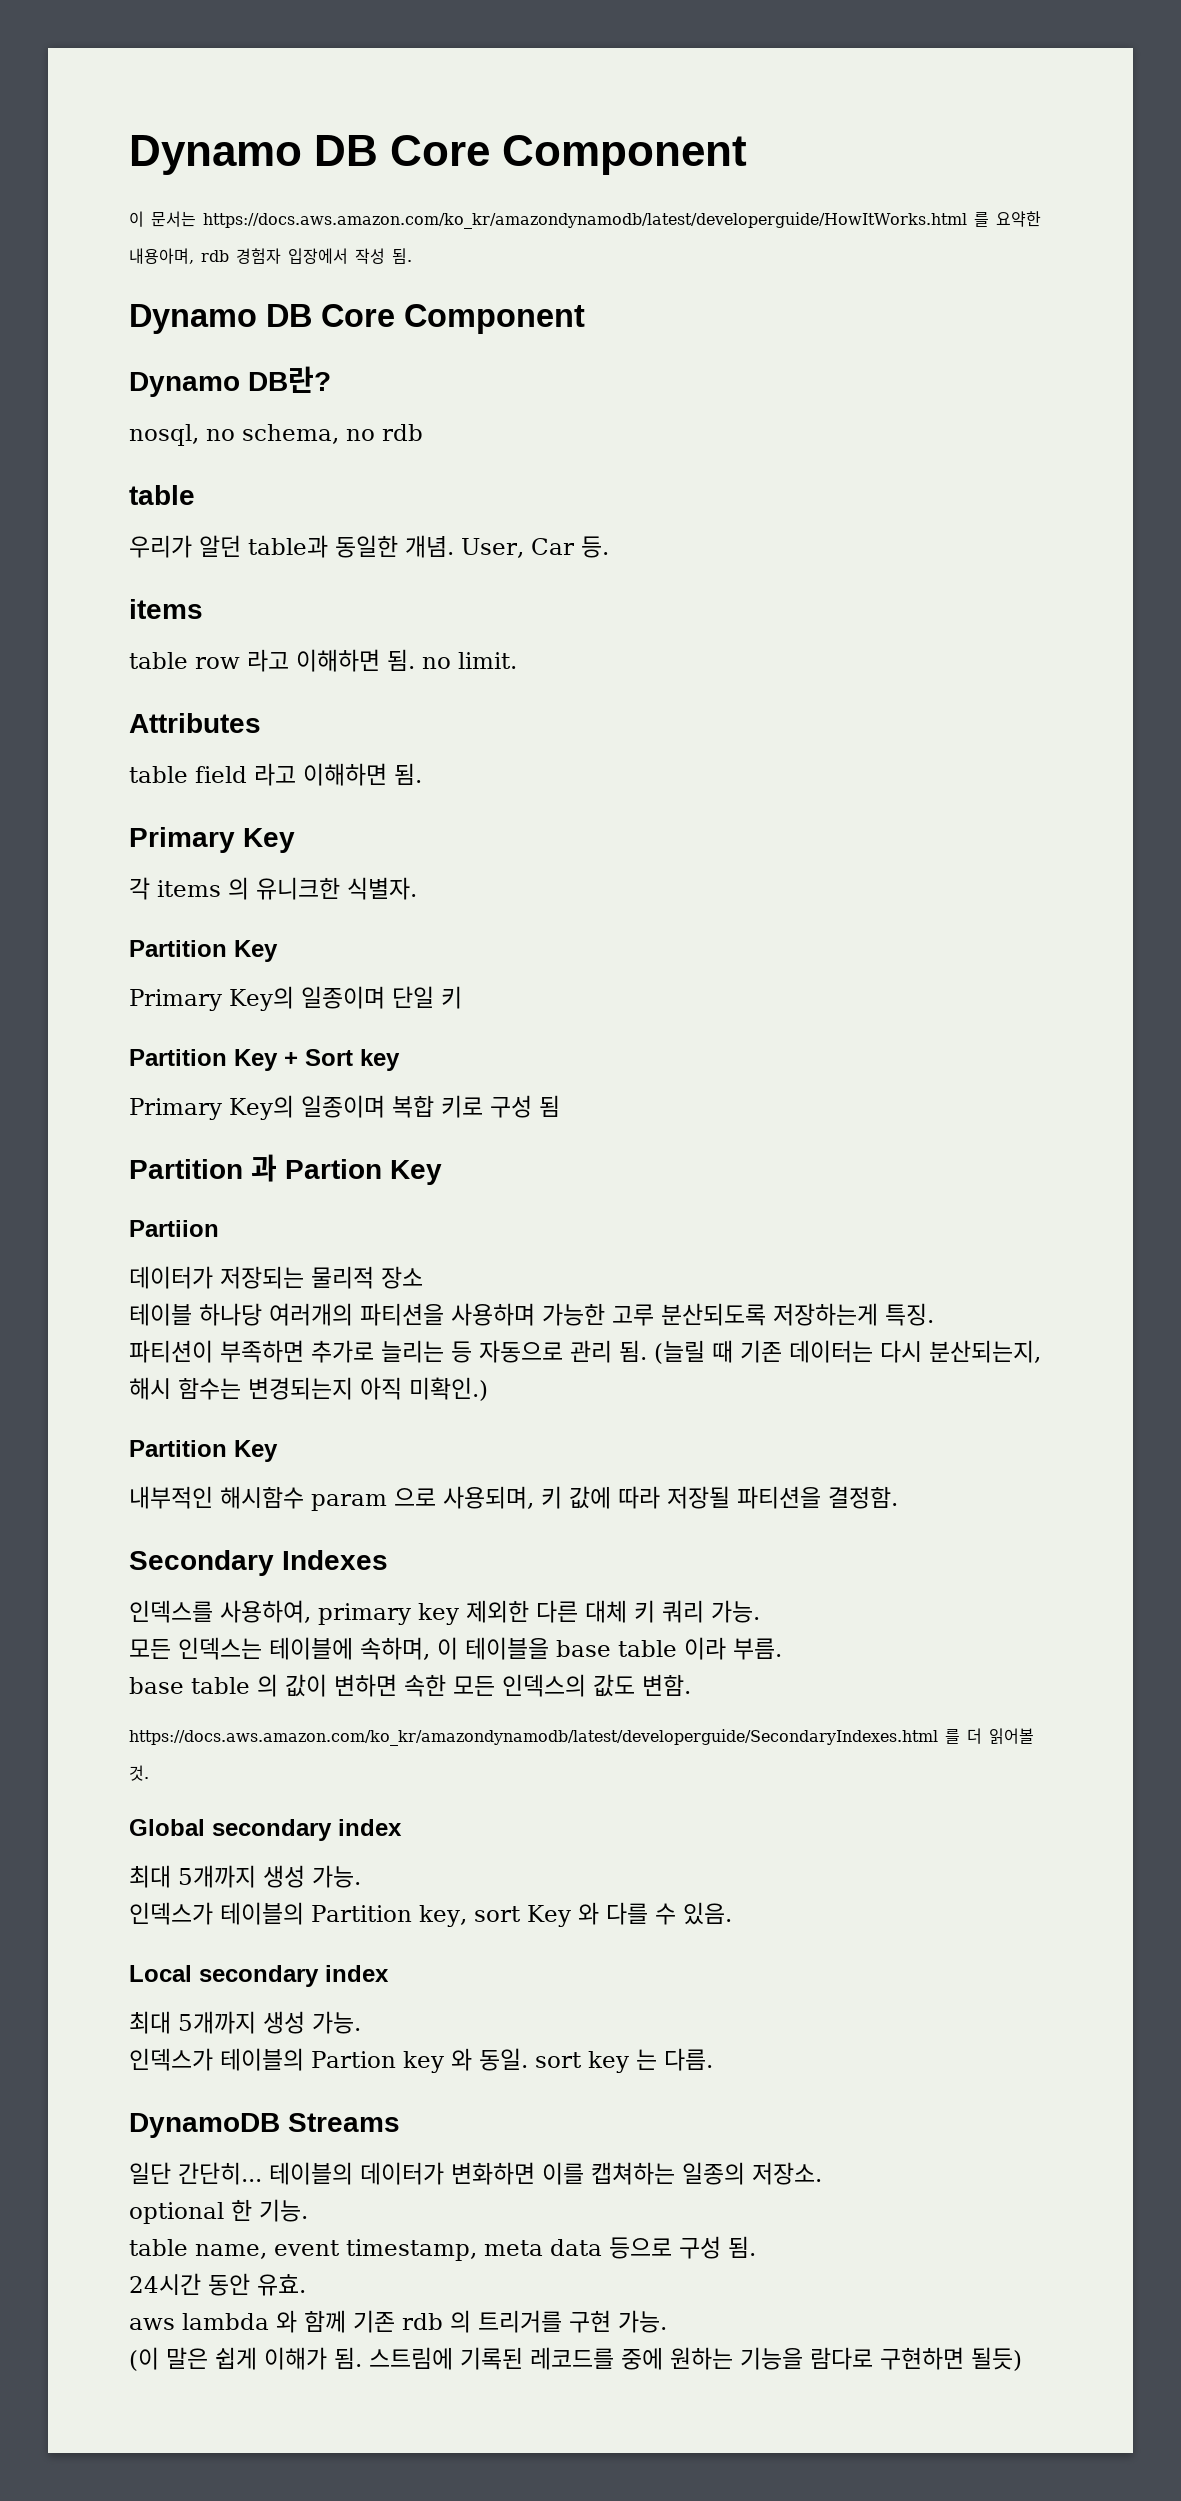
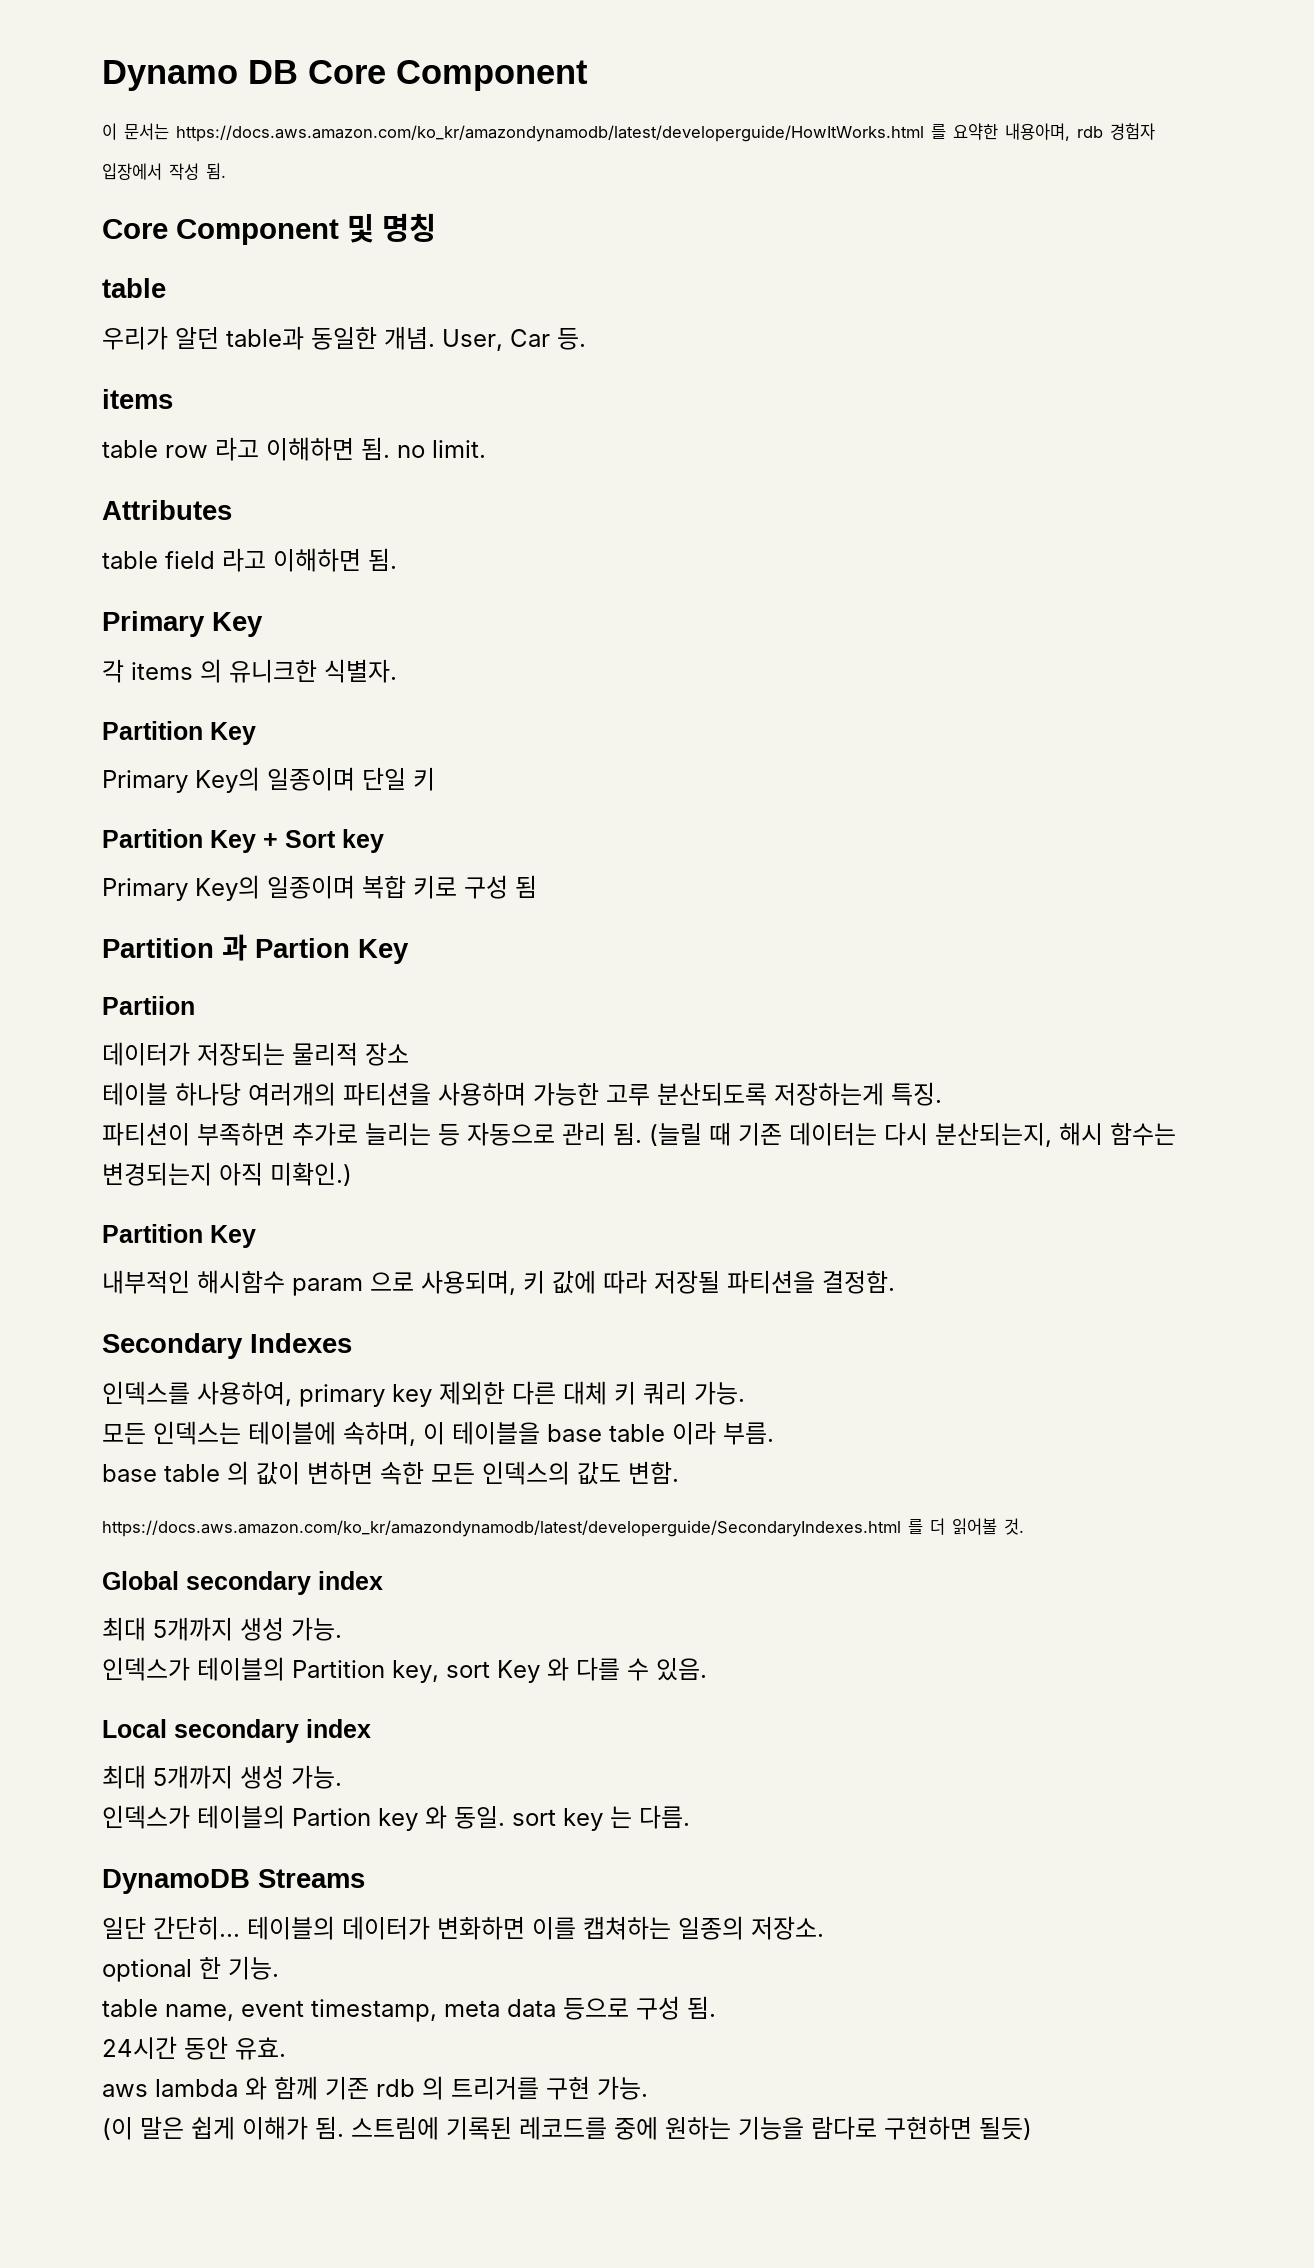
  이 문서는 https://docs.aws.amazon.com/ko_kr/amazondynamodb/latest/developerguide/HowItWorks.html 를 요약한 내용아며, rdb 경험자 입장에서 작성 됨.
- Dynamo DB Core Component
- Dynamo DB란?
- nosql, no schema, no rdb
+ Core Component 및 명칭

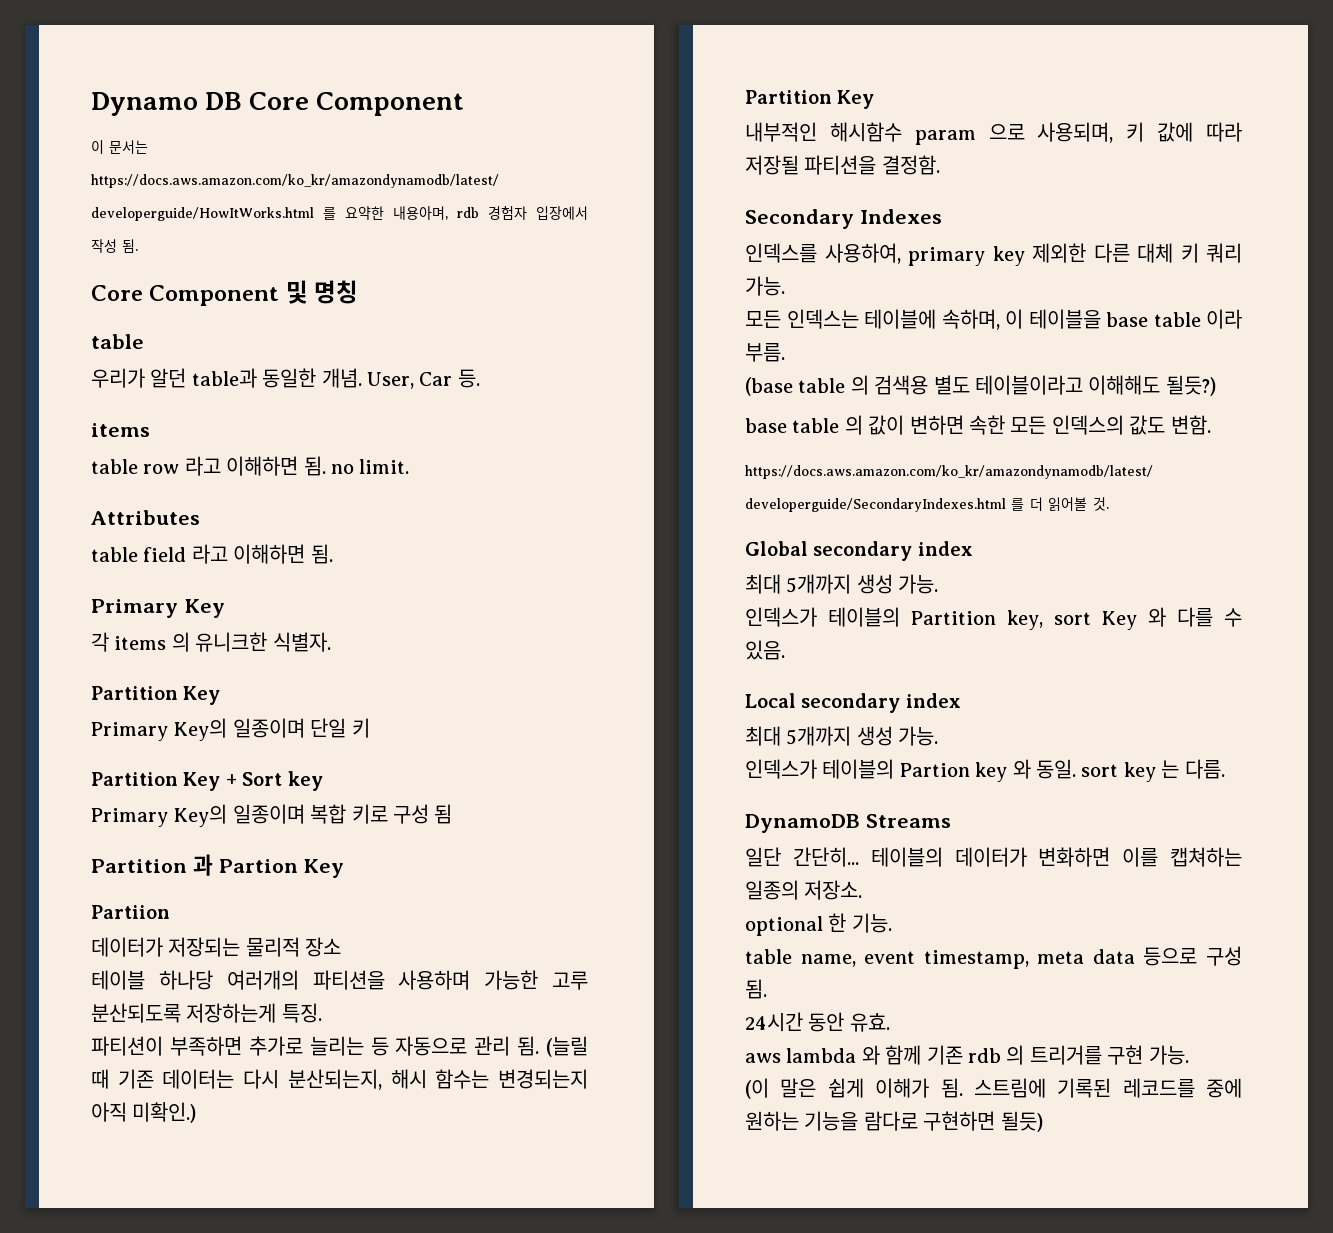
+ (base table 의 검색용 별도 테이블이라고 이해해도 될듯?)

